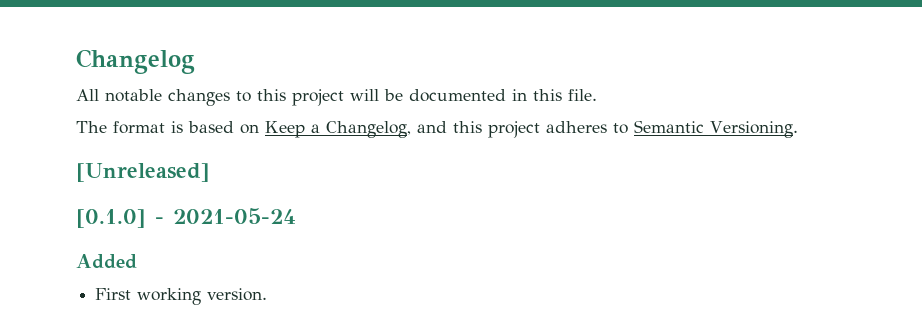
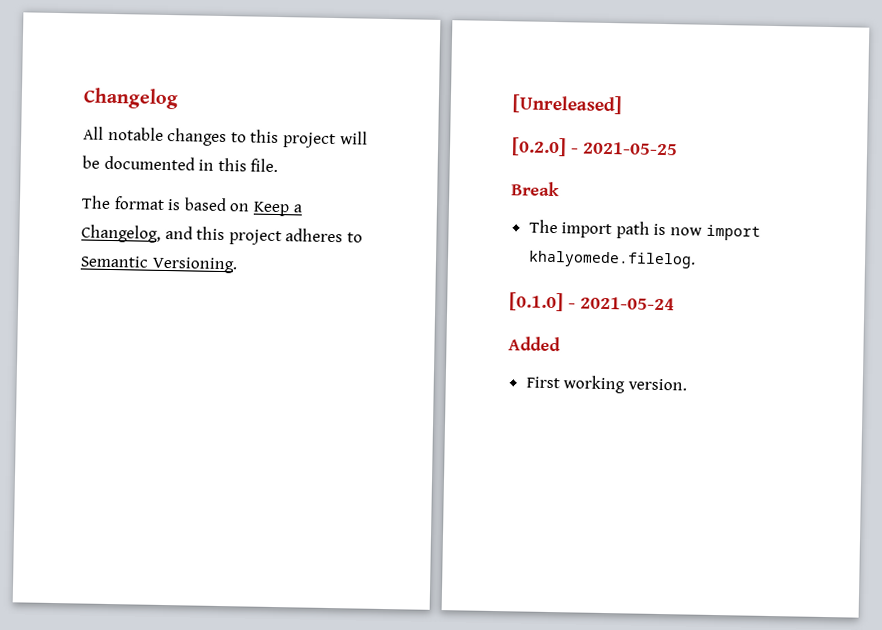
+ [0.2.0] - 2021-05-25
+ Break
+ The import path is now import khalyomede.filelog.

